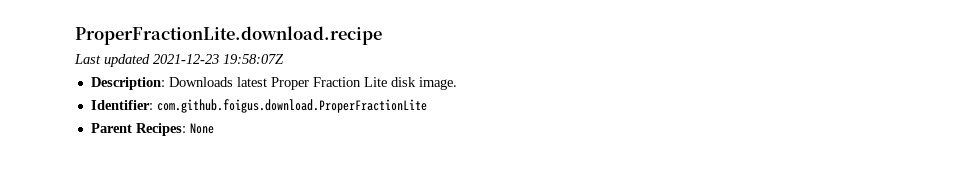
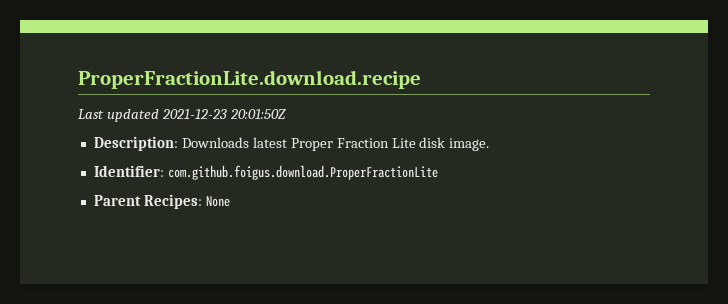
- Last updated 2021-12-23 19:58:07Z
+ Last updated 2021-12-23 20:01:50Z

